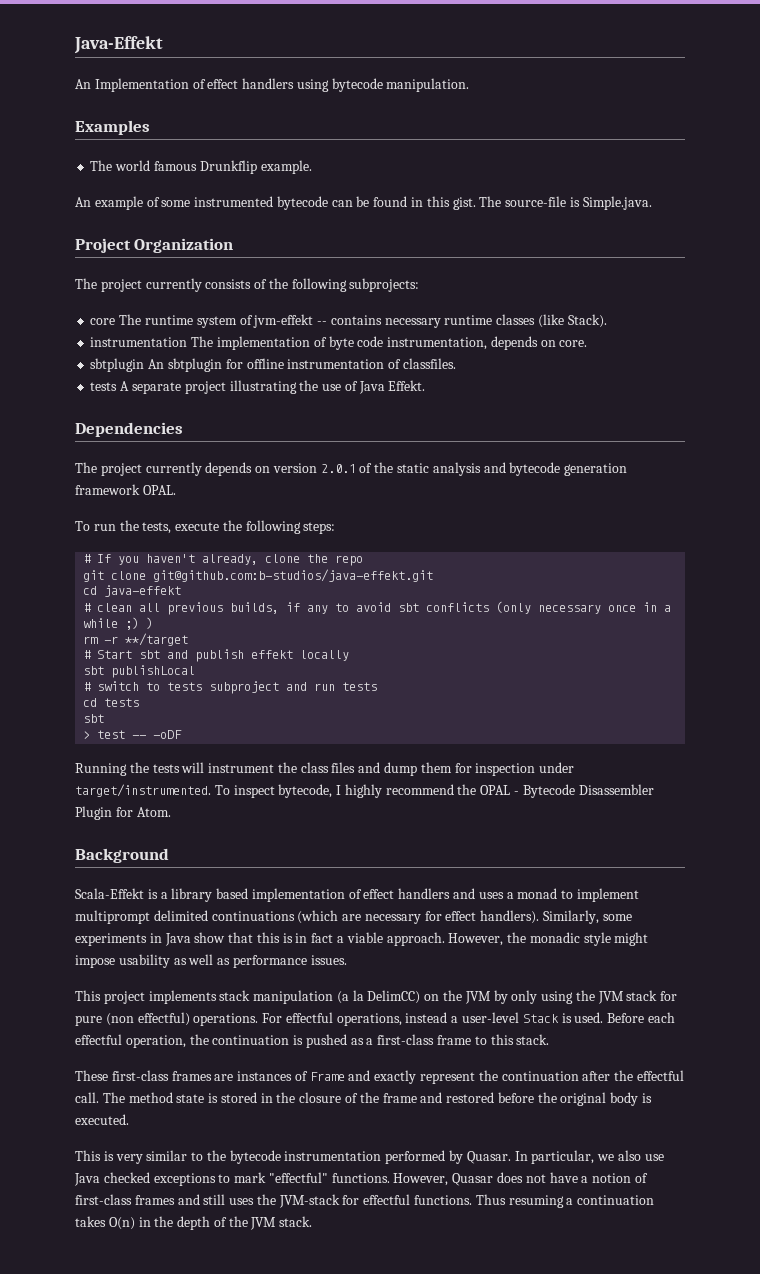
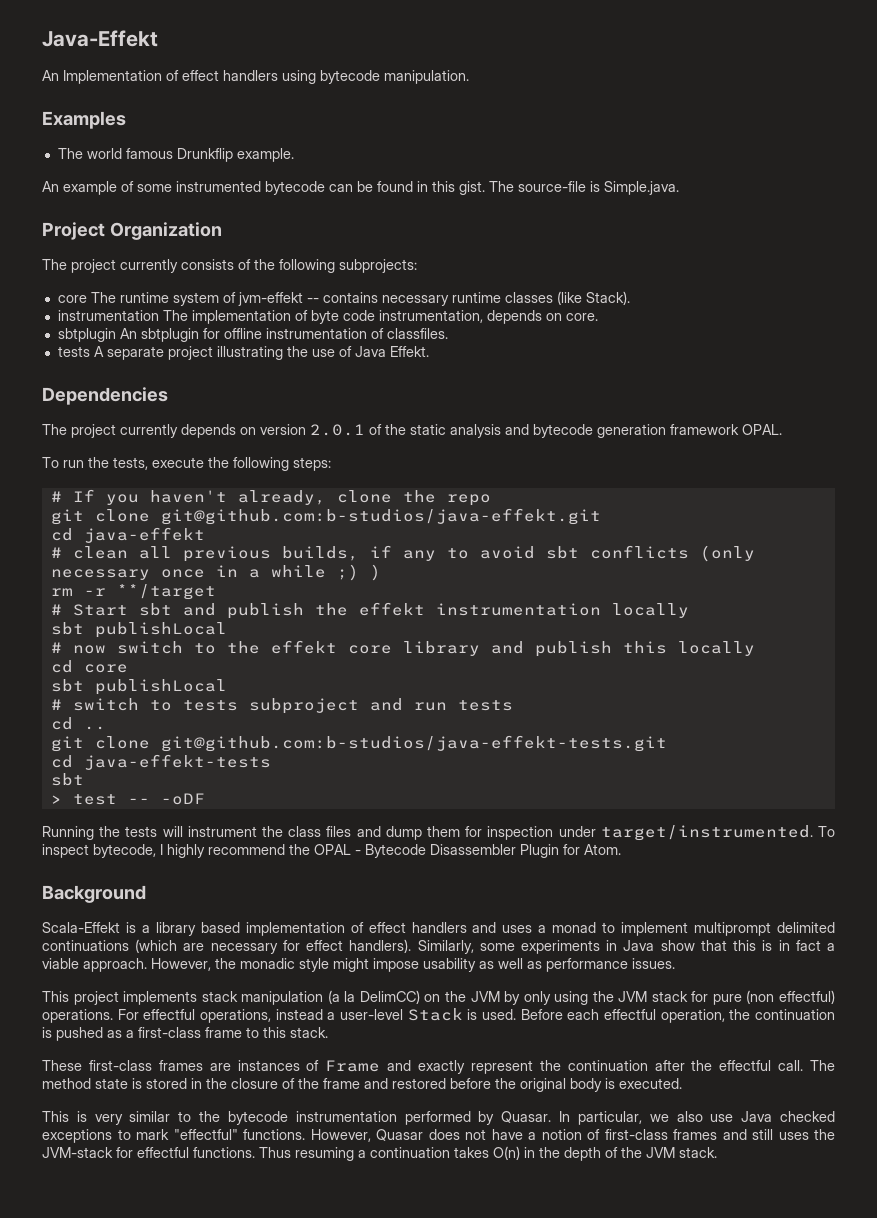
- # Start sbt and publish effekt locally
+ # Start sbt and publish the effekt instrumentation locally
+ # now switch to the effekt core library and publish this locally
+ cd core
+ sbt publishLocal
- cd tests
+ cd ..
+ git clone git@github.com:b-studios/java-effekt-tests.git
+ cd java-effekt-tests

